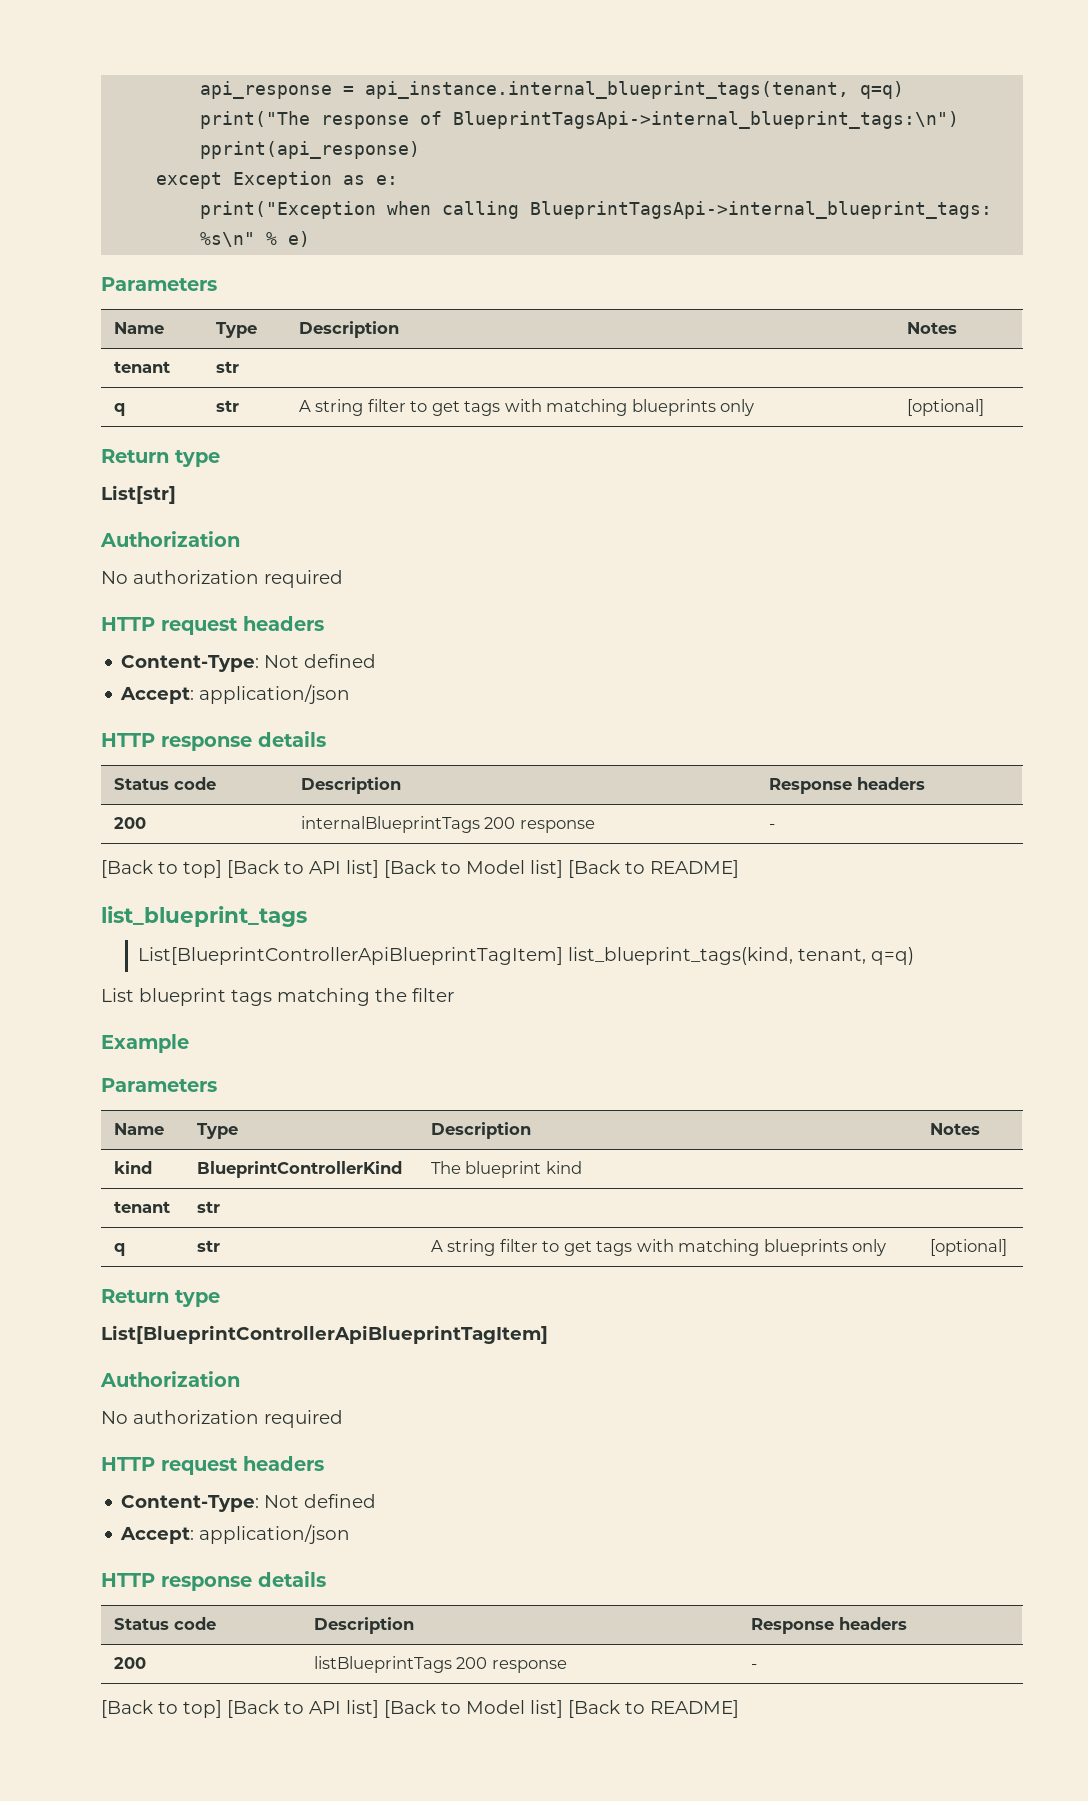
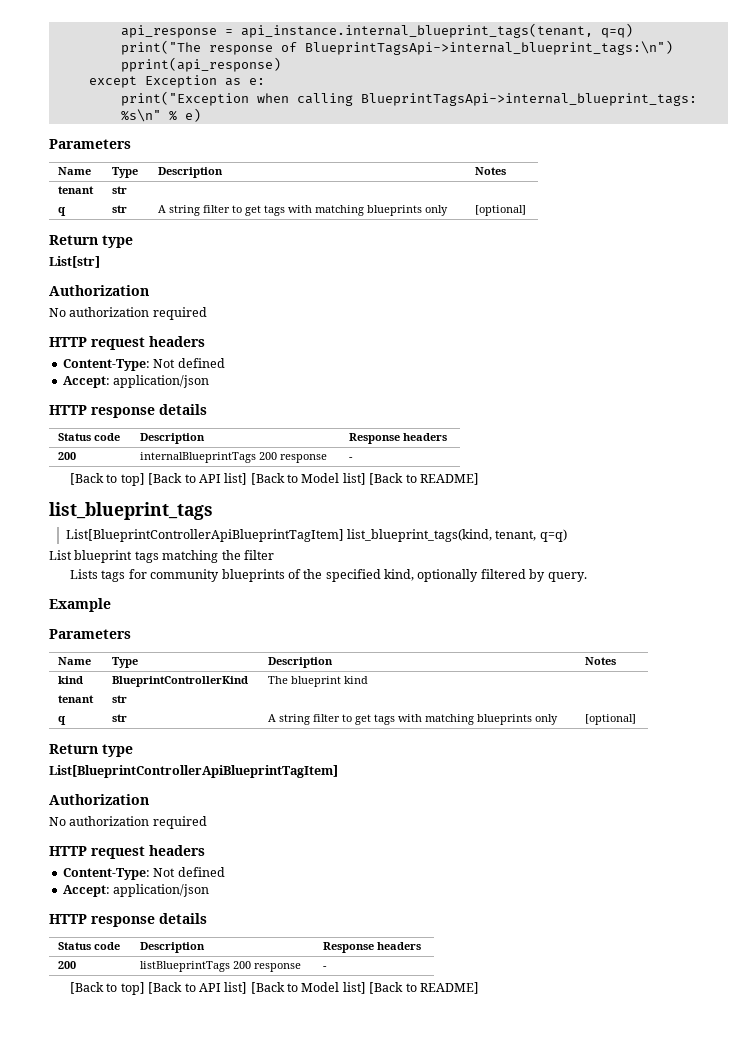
+ Lists tags for community blueprints of the specified kind, optionally filtered by query.

